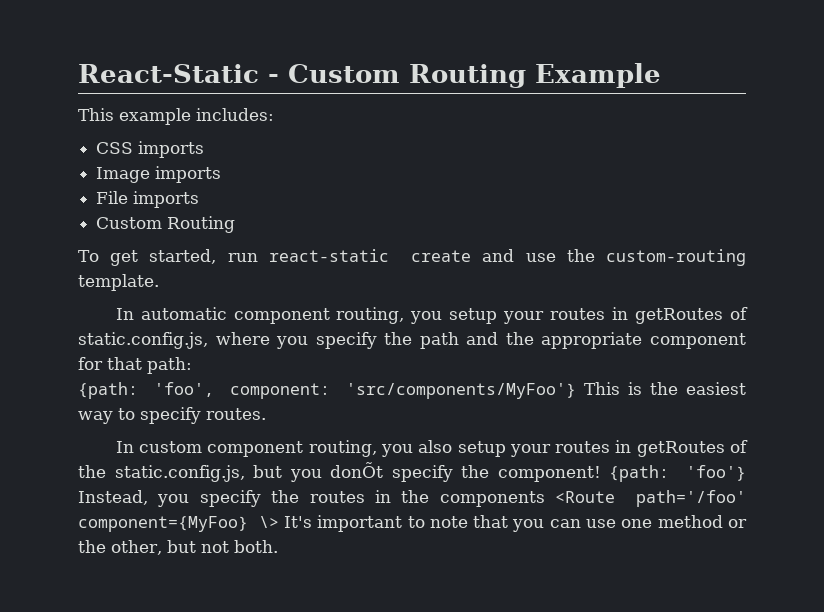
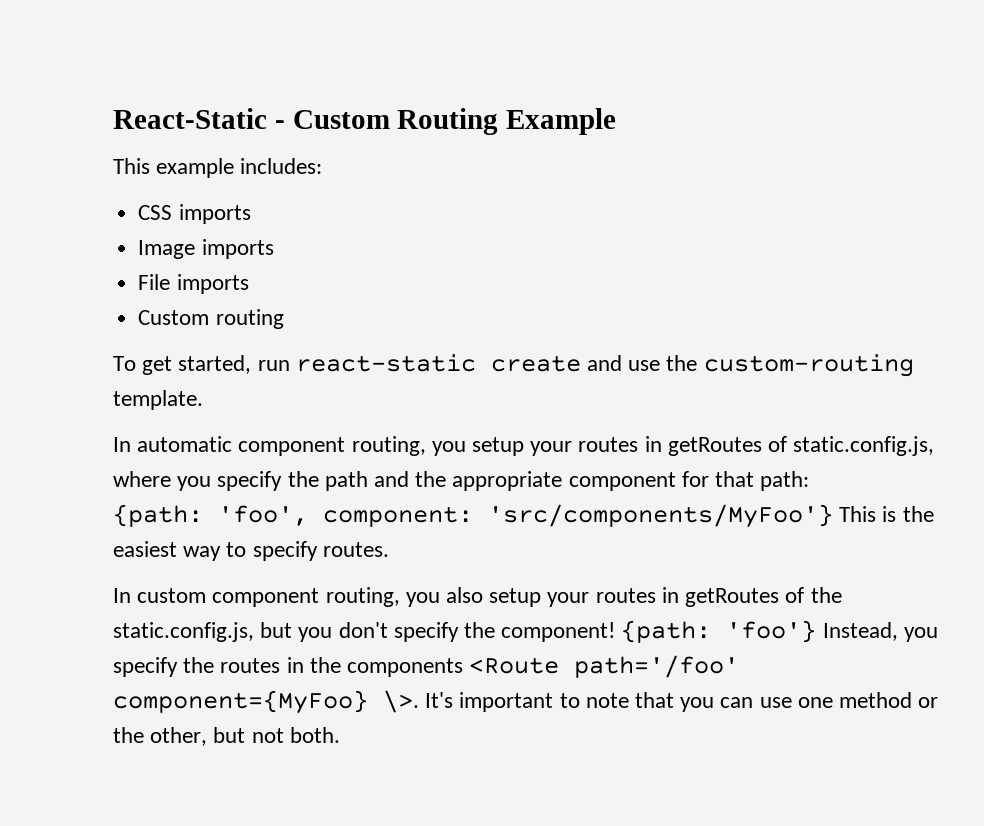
  File imports
- Custom Routing
+ Custom routing
- In custom component routing, you also setup your routes in getRoutes of the static.config.js, but you donÕt specify the component!
+ In custom component routing, you also setup your routes in getRoutes of the static.config.js, but you don't specify the component!
- {path: 'foo'} Instead, you specify the routes in the components <Route path='/foo' component={MyFoo} \> It's important to note that you can use one method or the other, but not both.
+ {path: 'foo'} Instead, you specify the routes in the components <Route path='/foo' component={MyFoo} \>. It's important to note that you can use one method or the other, but not both.

